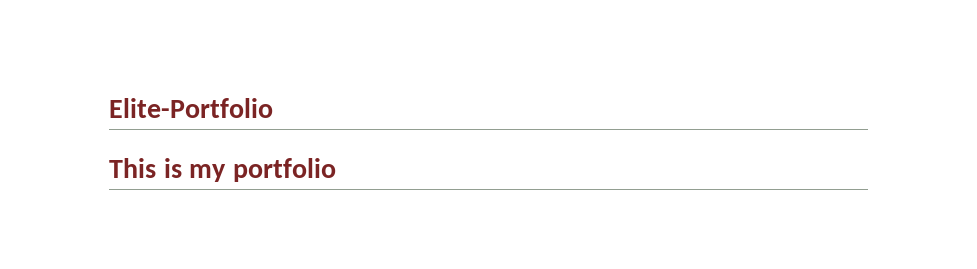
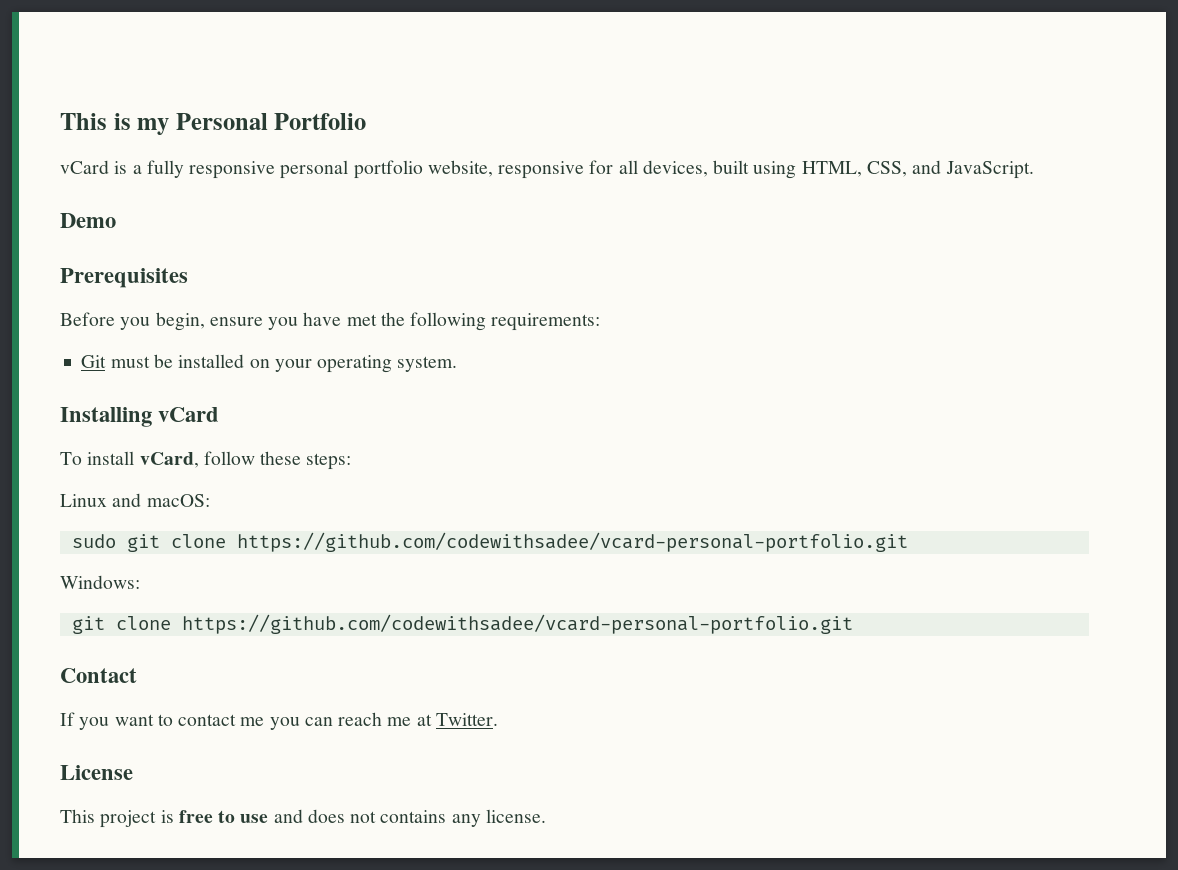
- Elite-Portfolio
- This is my portfolio
+ This is my Personal Portfolio
+ vCard is a fully responsive personal portfolio website, responsive for all devices, built using HTML, CSS, and JavaScript.
+ Demo
+ Prerequisites
+ Before you begin, ensure you have met the following requirements:
+ Git must be installed on your operating system.
+ Installing vCard
+ To install vCard, follow these steps:
+ Linux and macOS:
+ sudo git clone https://github.com/codewithsadee/vcard-personal-portfolio.git
+ Windows:
+ git clone https://github.com/codewithsadee/vcard-personal-portfolio.git
+ Contact
+ If you want to contact me you can reach me at Twitter.
+ License
+ This project is free to use and does not contains any license.

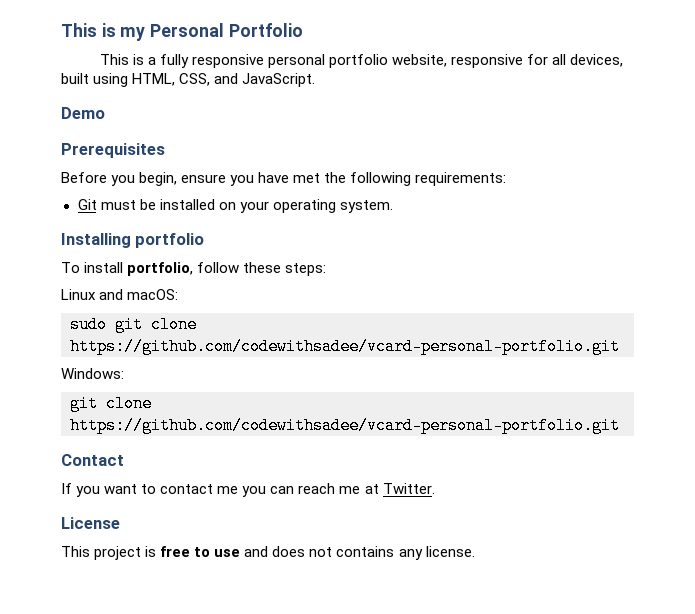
- vCard is a fully responsive personal portfolio website, responsive for all devices, built using HTML, CSS, and JavaScript.
+ This is a fully responsive personal portfolio website, responsive for all devices, built using HTML, CSS, and JavaScript.
- Installing vCard
+ Installing portfolio
- To install vCard, follow these steps:
+ To install portfolio, follow these steps:

